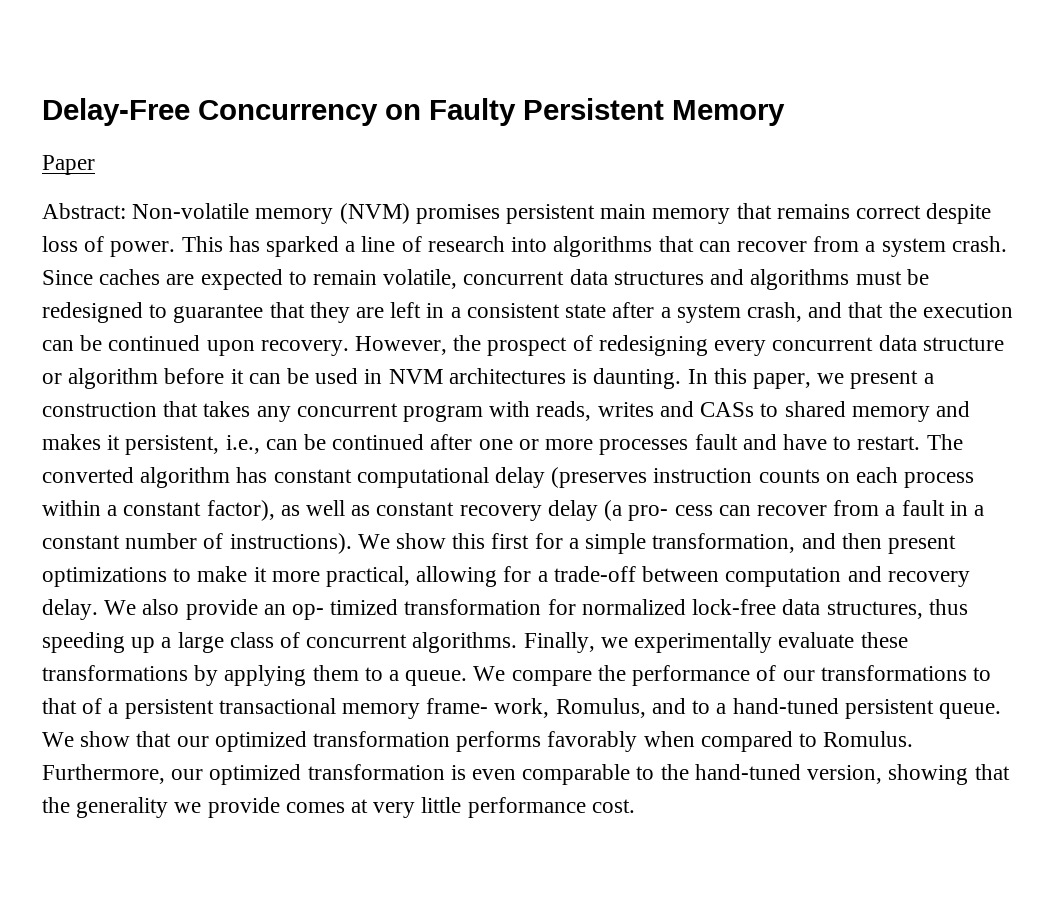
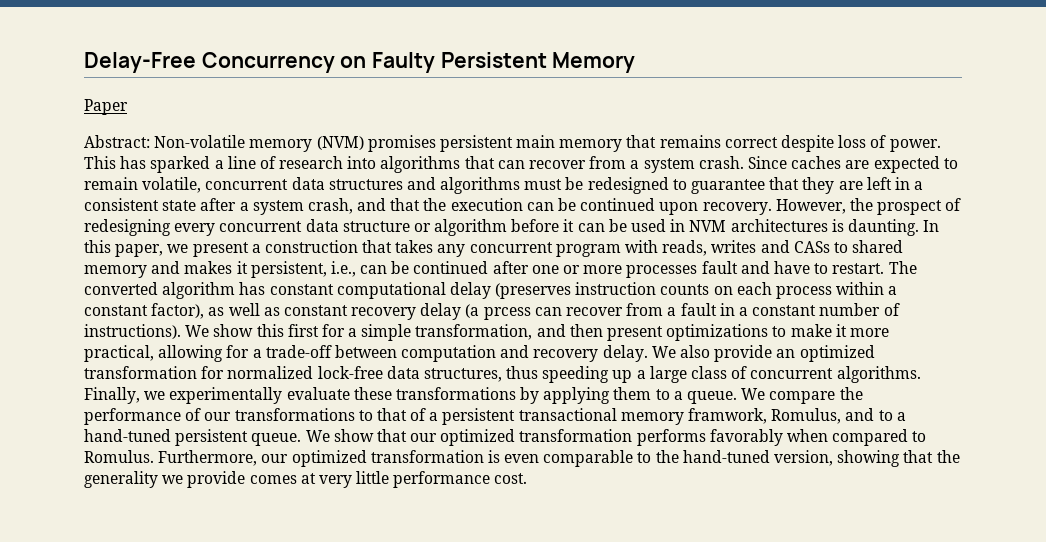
- The converted algorithm has constant computational delay (preserves instruction counts on each process within a constant factor), as well as constant recovery delay (a pro- cess can recover from a fault in a constant number of instructions).
+ The converted algorithm has constant computational delay (preserves instruction counts on each process within a constant factor), as well as constant recovery delay (a prcess can recover from a fault in a constant number of instructions).
- We also provide an op- timized transformation for normalized lock-free data structures, thus speeding up a large class of concurrent algorithms.
+ We also provide an optimized transformation for normalized lock-free data structures, thus speeding up a large class of concurrent algorithms.
- We compare the performance of our transformations to that of a persistent transactional memory frame- work, Romulus, and to a hand-tuned persistent queue.
+ We compare the performance of our transformations to that of a persistent transactional memory framwork, Romulus, and to a hand-tuned persistent queue.

